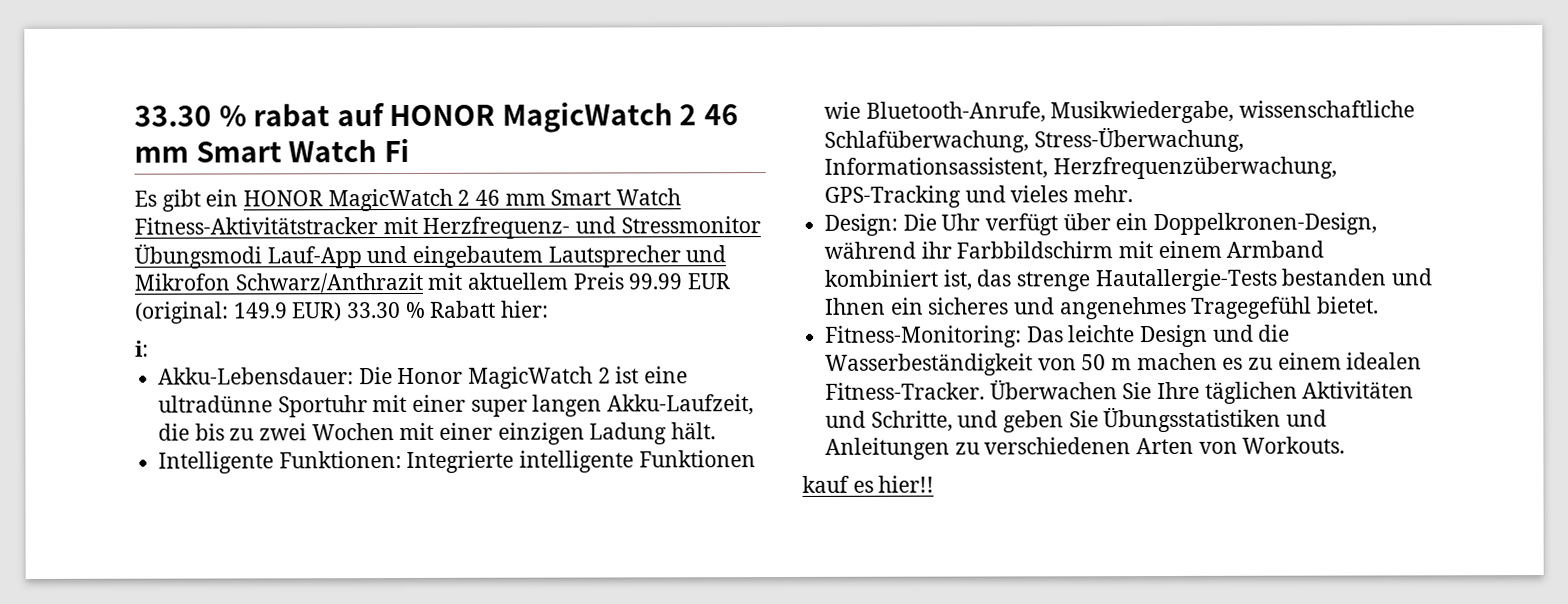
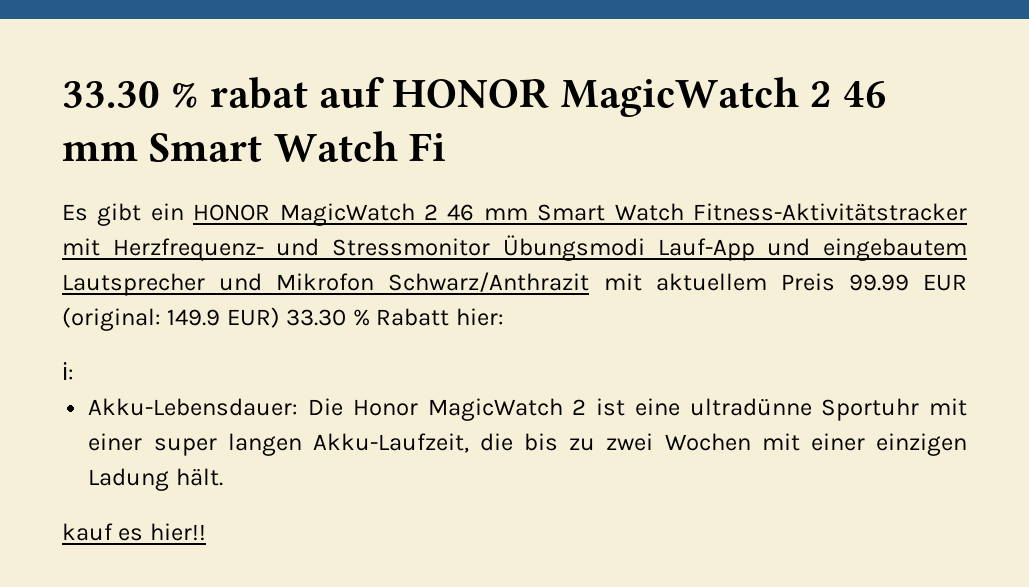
- Intelligente Funktionen: Integrierte intelligente Funktionen wie Bluetooth-Anrufe, Musikwiedergabe, wissenschaftliche Schlafüberwachung, Stress-Überwachung, Informationsassistent, Herzfrequenzüberwachung, GPS-Tracking und vieles mehr.
- Design: Die Uhr verfügt über ein Doppelkronen-Design, während ihr Farbbildschirm mit einem Armband kombiniert ist, das strenge Hautallergie-Tests bestanden und Ihnen ein sicheres und angenehmes Tragegefühl bietet.
- Fitness-Monitoring: Das leichte Design und die Wasserbeständigkeit von 50 m machen es zu einem idealen Fitness-Tracker. Überwachen Sie Ihre täglichen Aktivitäten und Schritte, und geben Sie Übungsstatistiken und Anleitungen zu verschiedenen Arten von Workouts.

